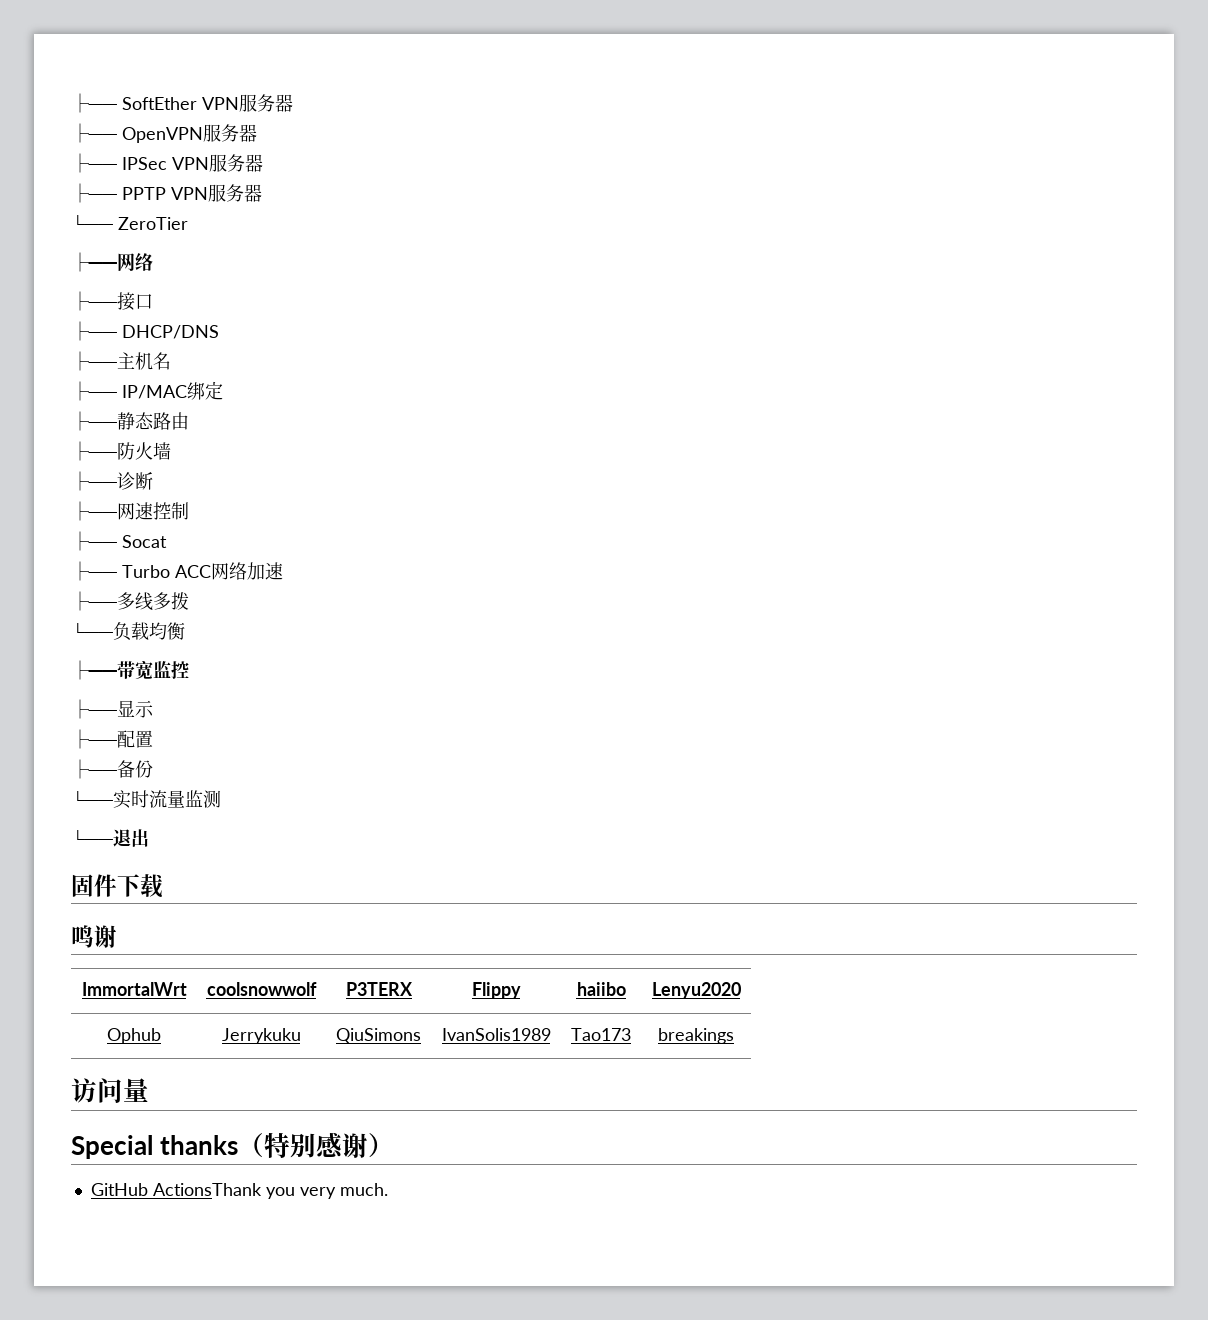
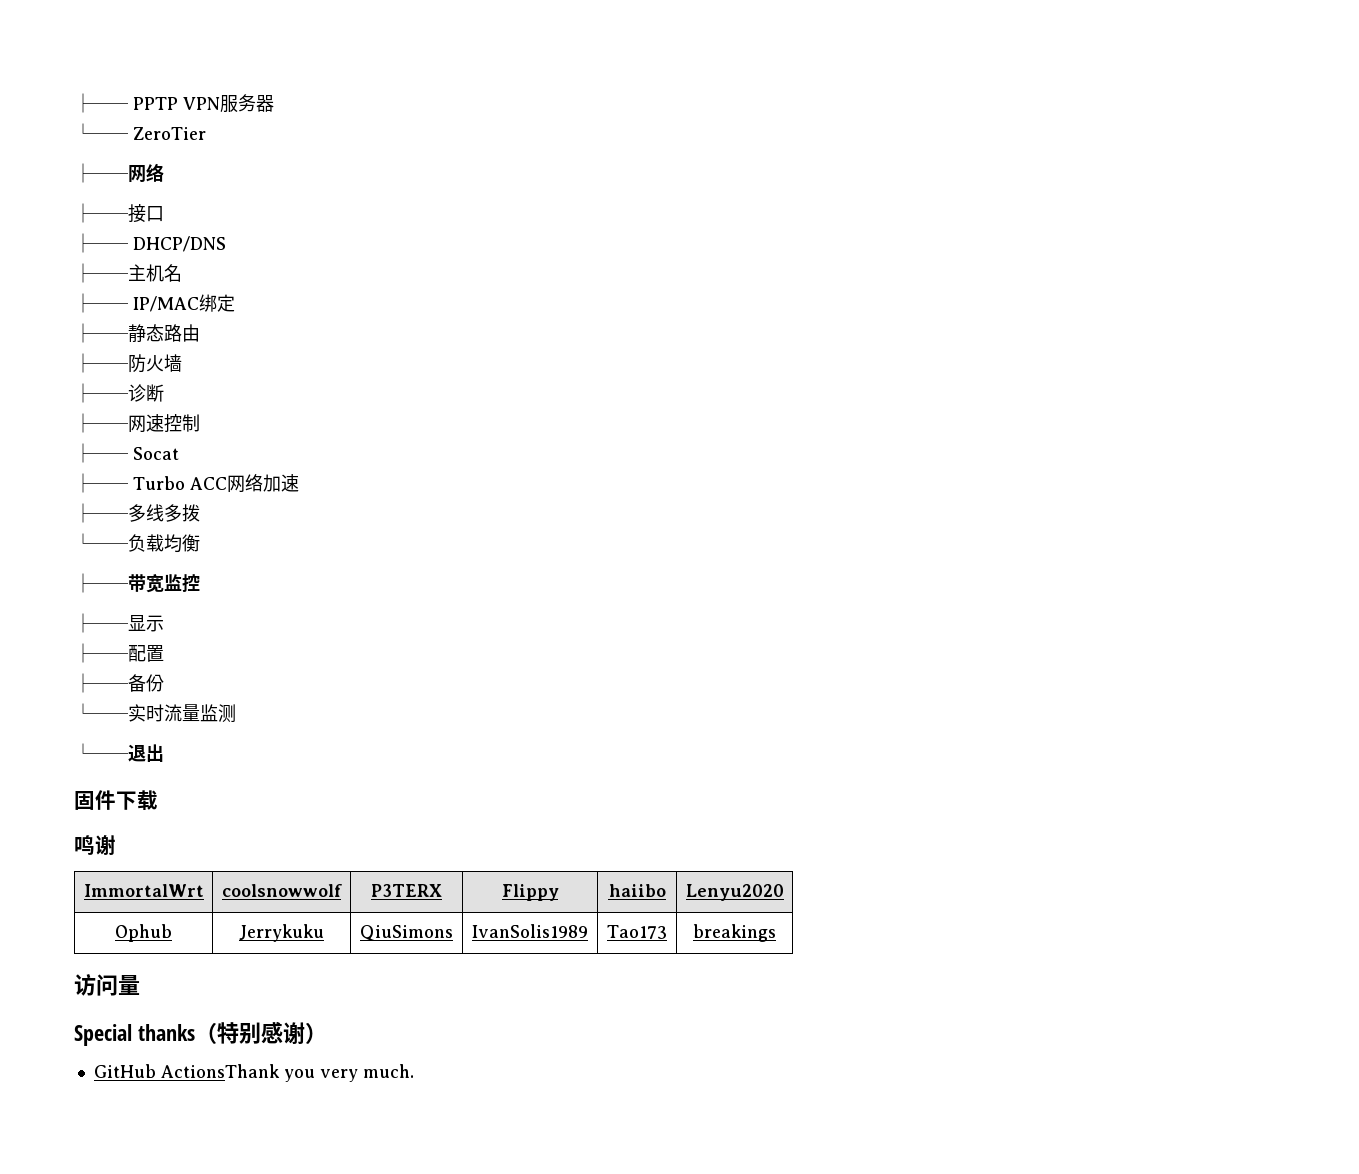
- ├── SoftEther VPN服务器
- ├── OpenVPN服务器
- ├── IPSec VPN服务器

